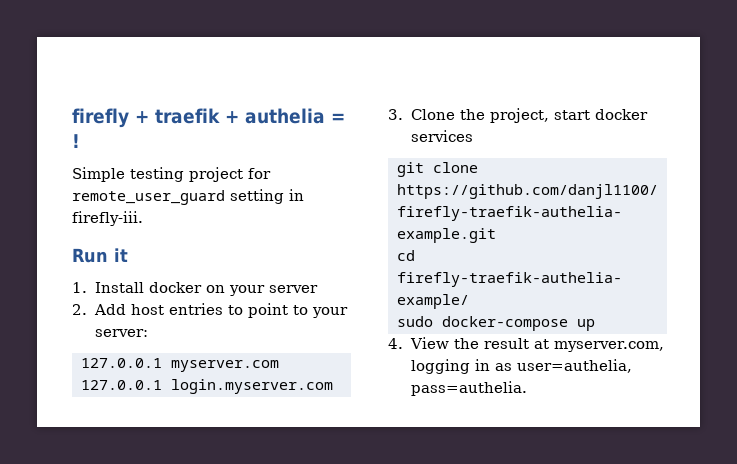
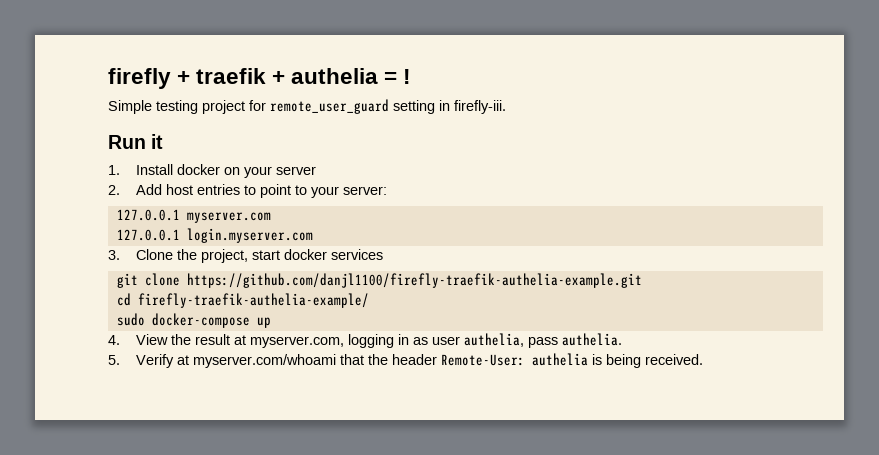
- 4. View the result at myserver.com, logging in as user=authelia, pass=authelia.
+ 4. View the result at myserver.com, logging in as user authelia, pass authelia.
+ 5. Verify at myserver.com/whoami that the header Remote-User: authelia is being received.

